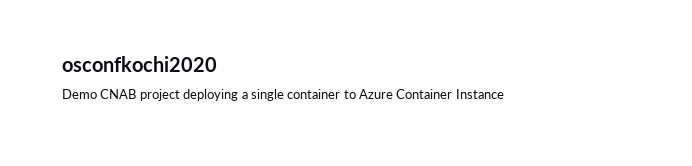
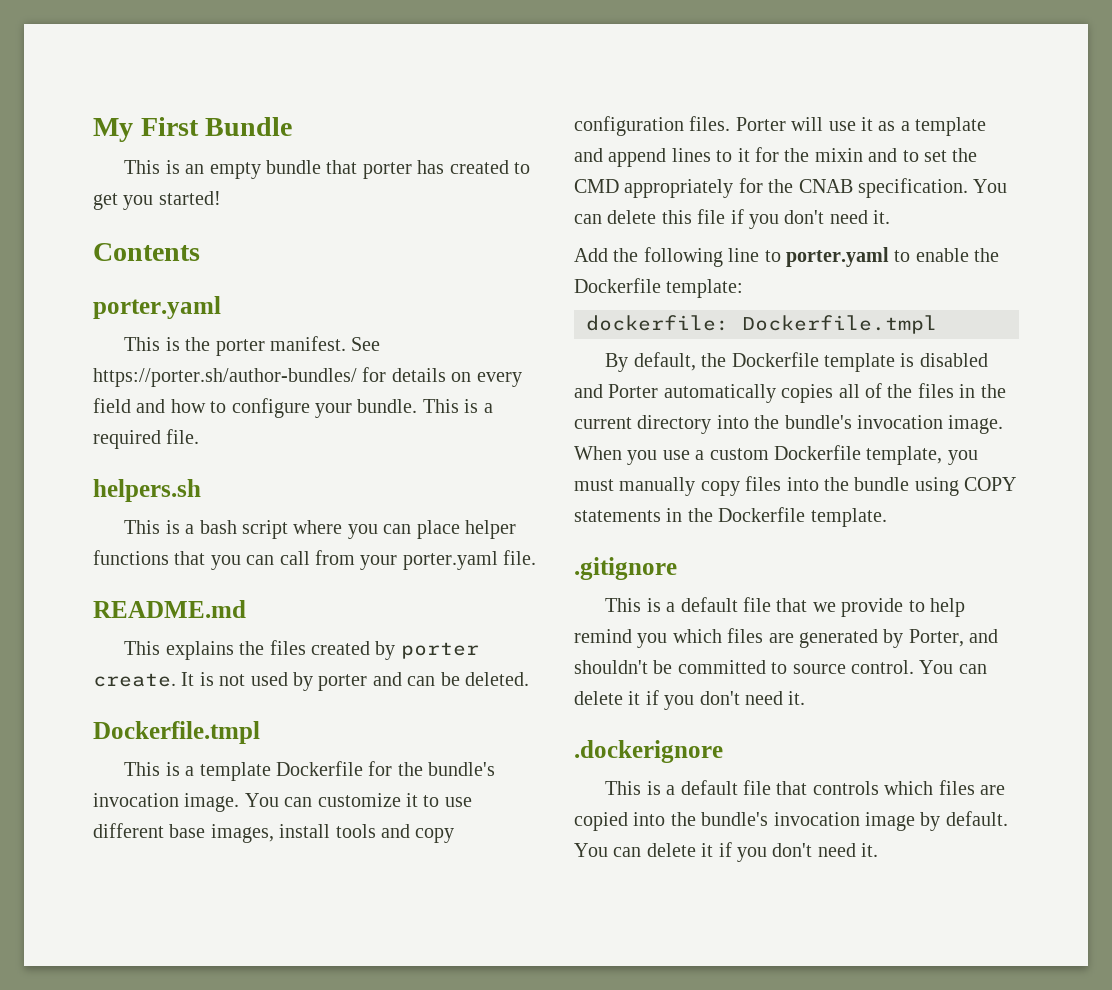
- osconfkochi2020
- Demo CNAB project deploying a single container to Azure Container Instance
+ My First Bundle
+ This is an empty bundle that porter has created to get you started!
+ Contents
+ porter.yaml
+ This is the porter manifest. See https://porter.sh/author-bundles/ for details on every field and how to configure your bundle. This is a required file.
+ helpers.sh
+ This is a bash script where you can place helper functions that you can call from your porter.yaml file.
+ README.md
+ This explains the files created by porter create. It is not used by porter and can be deleted.
+ Dockerfile.tmpl
+ This is a template Dockerfile for the bundle's invocation image. You can customize it to use different base images, install tools and copy configuration files. Porter will use it as a template and append lines to it for the mixin and to set the CMD appropriately for the CNAB specification. You can delete this file if you don't need it.
+ Add the following line to porter.yaml to enable the Dockerfile template:
+ dockerfile: Dockerfile.tmpl
+ By default, the Dockerfile template is disabled and Porter automatically copies all of the files in the current directory into the bundle's invocation image. When you use a custom Dockerfile template, you must manually copy files into the bundle using COPY statements in the Dockerfile template.
+ .gitignore
+ This is a default file that we provide to help remind you which files are generated by Porter, and shouldn't be committed to source control. You can delete it if you don't need it.
+ .dockerignore
+ This is a default file that controls which files are copied into the bundle's invocation image by default. You can delete it if you don't need it.

